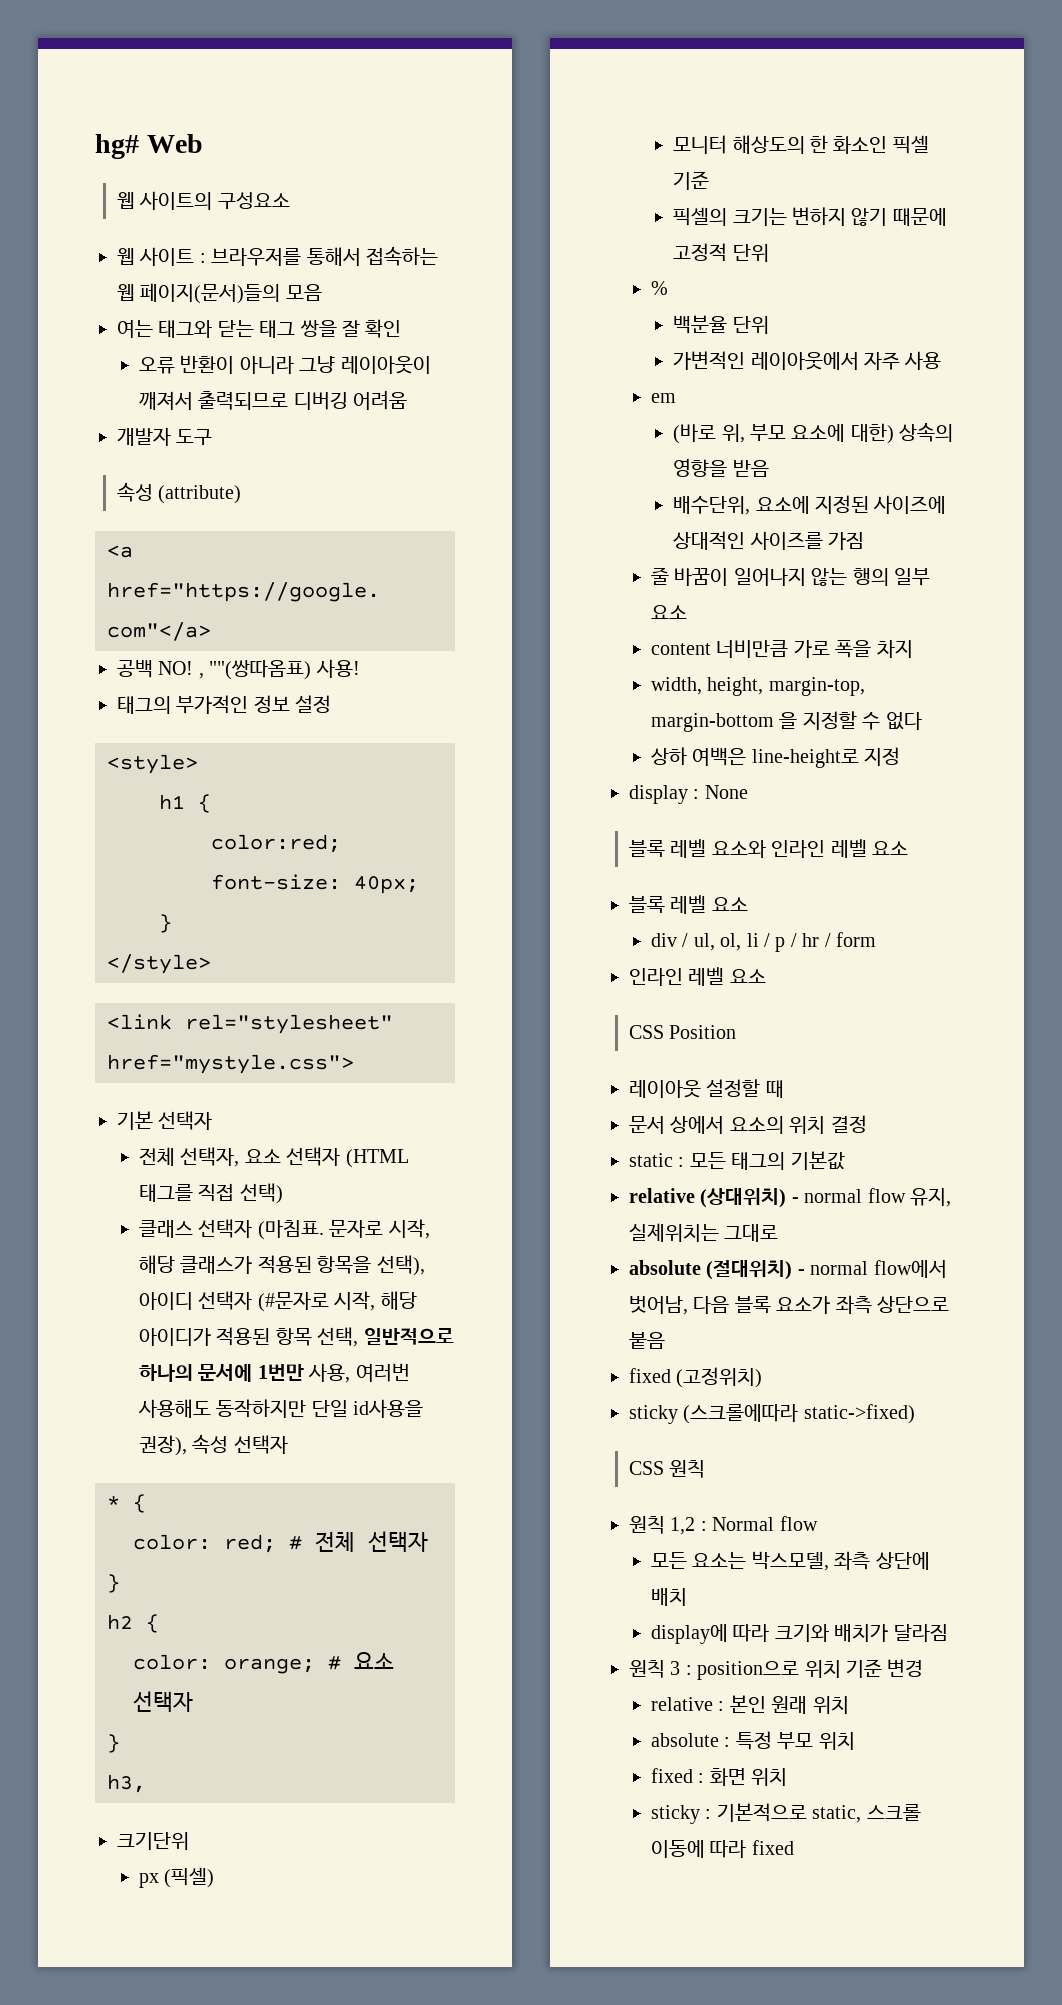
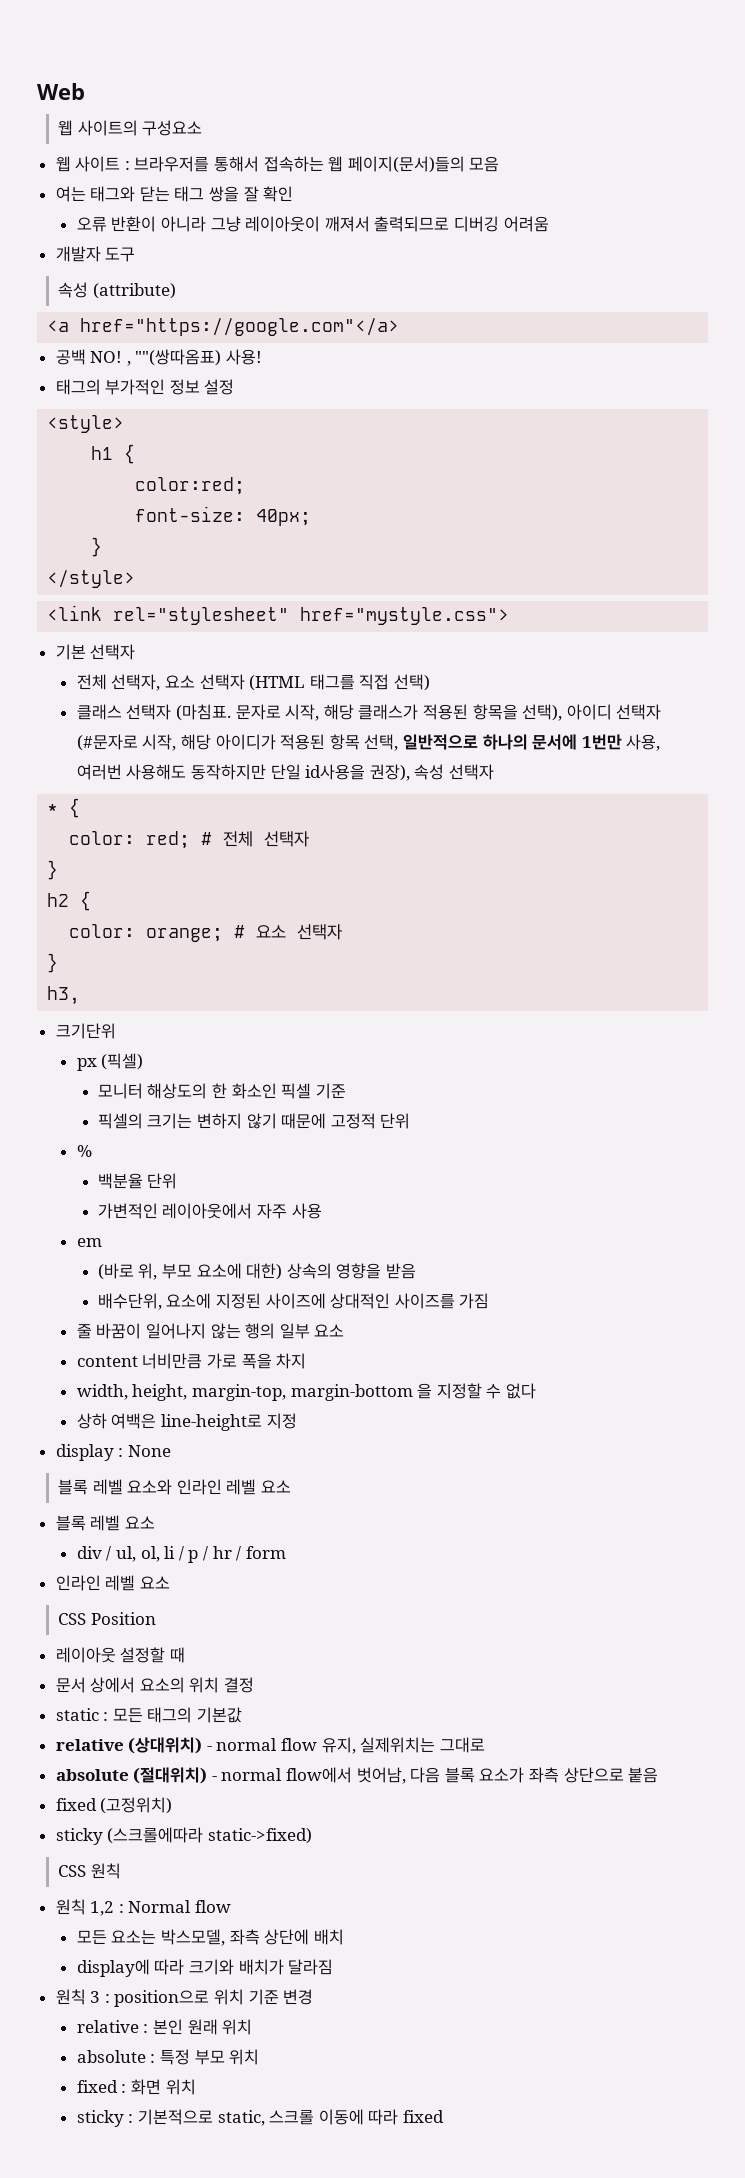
- hg# Web
+ Web

